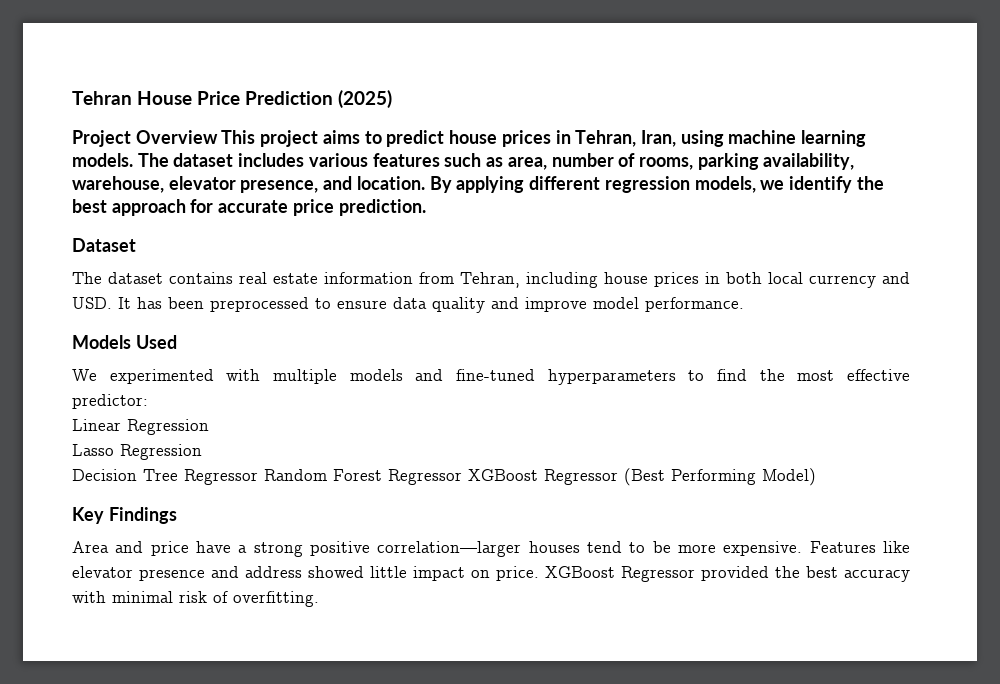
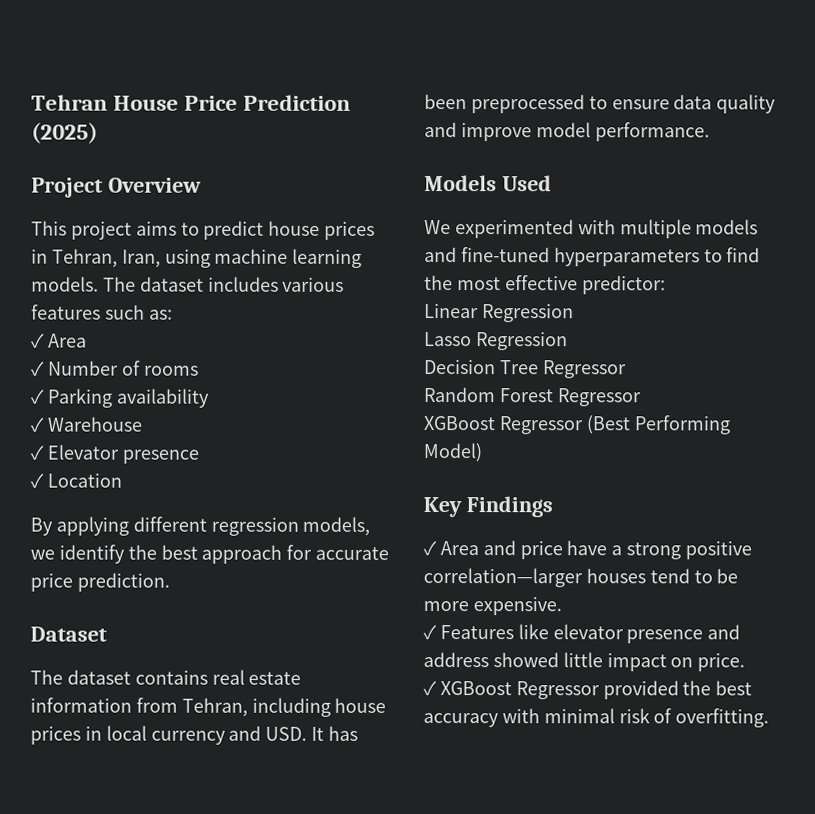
- Project Overview This project aims to predict house prices in Tehran, Iran, using machine learning models.
+ Project Overview
+ This project aims to predict house prices in Tehran, Iran, using machine learning models.
- The dataset includes various features such as area, number of rooms, parking availability, warehouse, elevator presence, and location. By applying different regression models, we identify the best approach for accurate price prediction.
+ The dataset includes various features such as:
+ ✓ Area
+ ✓ Number of rooms
+ ✓ Parking availability
+ ✓ Warehouse
+ ✓ Elevator presence
+ ✓ Location
+ By applying different regression models, we identify the best approach for accurate price prediction.
- The dataset contains real estate information from Tehran, including house prices in both local currency and USD. It has been preprocessed to ensure data quality and improve model performance.
+ The dataset contains real estate information from Tehran, including house prices in local currency and USD. It has been preprocessed to ensure data quality and improve model performance.
- Decision Tree Regressor Random Forest Regressor XGBoost Regressor (Best Performing Model)
+ Decision Tree Regressor
+ Random Forest Regressor
+ XGBoost Regressor (Best Performing Model)
- Area and price have a strong positive correlation—larger houses tend to be more expensive. Features like elevator presence and address showed little impact on price. XGBoost Regressor provided the best accuracy with minimal risk of overfitting.
+ ✓ Area and price have a strong positive correlation—larger houses tend to be more expensive.
+ ✓ Features like elevator presence and address showed little impact on price.
+ ✓ XGBoost Regressor provided the best accuracy with minimal risk of overfitting.

